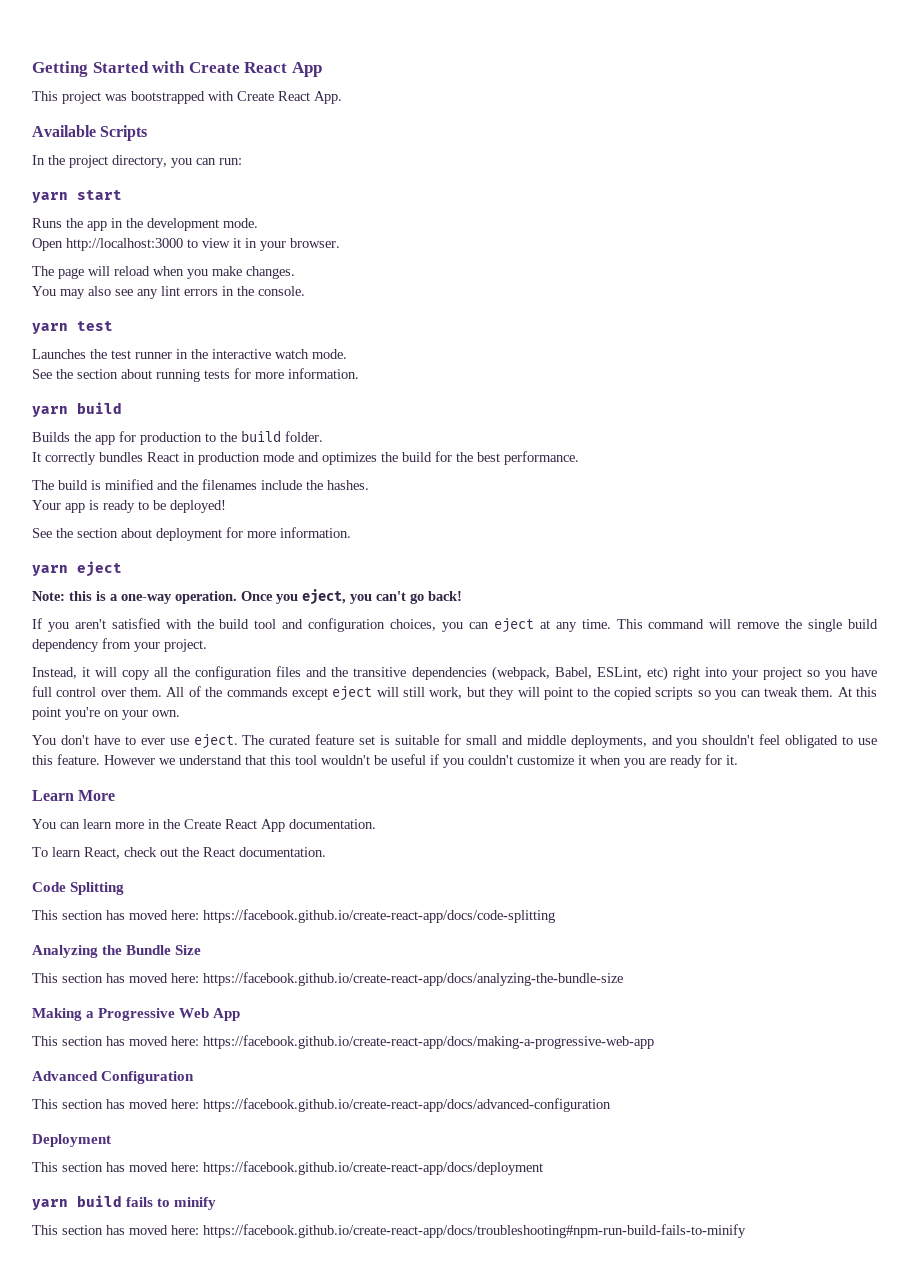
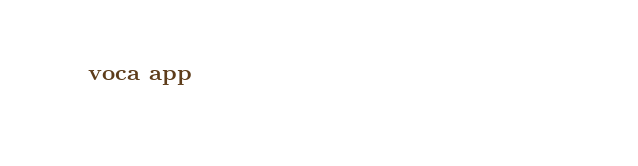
- Getting Started with Create React App
- This project was bootstrapped with Create React App.
- Available Scripts
- In the project directory, you can run:
- yarn start
- Runs the app in the development mode.
- Open http://localhost:3000 to view it in your browser.
- The page will reload when you make changes.
- You may also see any lint errors in the console.
- yarn test
- Launches the test runner in the interactive watch mode.
- See the section about running tests for more information.
- yarn build
- Builds the app for production to the build folder.
- It correctly bundles React in production mode and optimizes the build for the best performance.
- The build is minified and the filenames include the hashes.
- Your app is ready to be deployed!
- See the section about deployment for more information.
- yarn eject
- Note: this is a one-way operation. Once you eject, you can't go back!
- If you aren't satisfied with the build tool and configuration choices, you can eject at any time. This command will remove the single build dependency from your project.
- Instead, it will copy all the configuration files and the transitive dependencies (webpack, Babel, ESLint, etc) right into your project so you have full control over them. All of the commands except eject will still work, but they will point to the copied scripts so you can tweak them. At this point you're on your own.
- You don't have to ever use eject. The curated feature set is suitable for small and middle deployments, and you shouldn't feel obligated to use this feature. However we understand that this tool wouldn't be useful if you couldn't customize it when you are ready for it.
- Learn More
- You can learn more in the Create React App documentation.
- To learn React, check out the React documentation.
- Code Splitting
- This section has moved here: https://facebook.github.io/create-react-app/docs/code-splitting
- Analyzing the Bundle Size
- This section has moved here: https://facebook.github.io/create-react-app/docs/analyzing-the-bundle-size
- Making a Progressive Web App
- This section has moved here: https://facebook.github.io/create-react-app/docs/making-a-progressive-web-app
- Advanced Configuration
- This section has moved here: https://facebook.github.io/create-react-app/docs/advanced-configuration
- Deployment
- This section has moved here: https://facebook.github.io/create-react-app/docs/deployment
- yarn build fails to minify
- This section has moved here: https://facebook.github.io/create-react-app/docs/troubleshooting#npm-run-build-fails-to-minify
+ voca app

